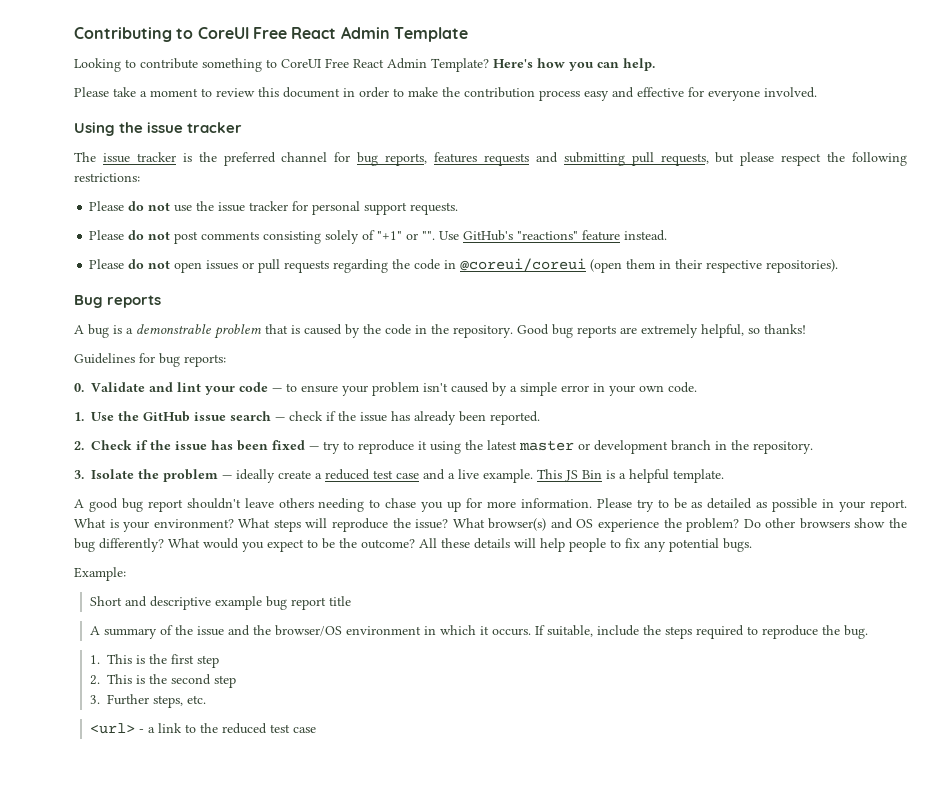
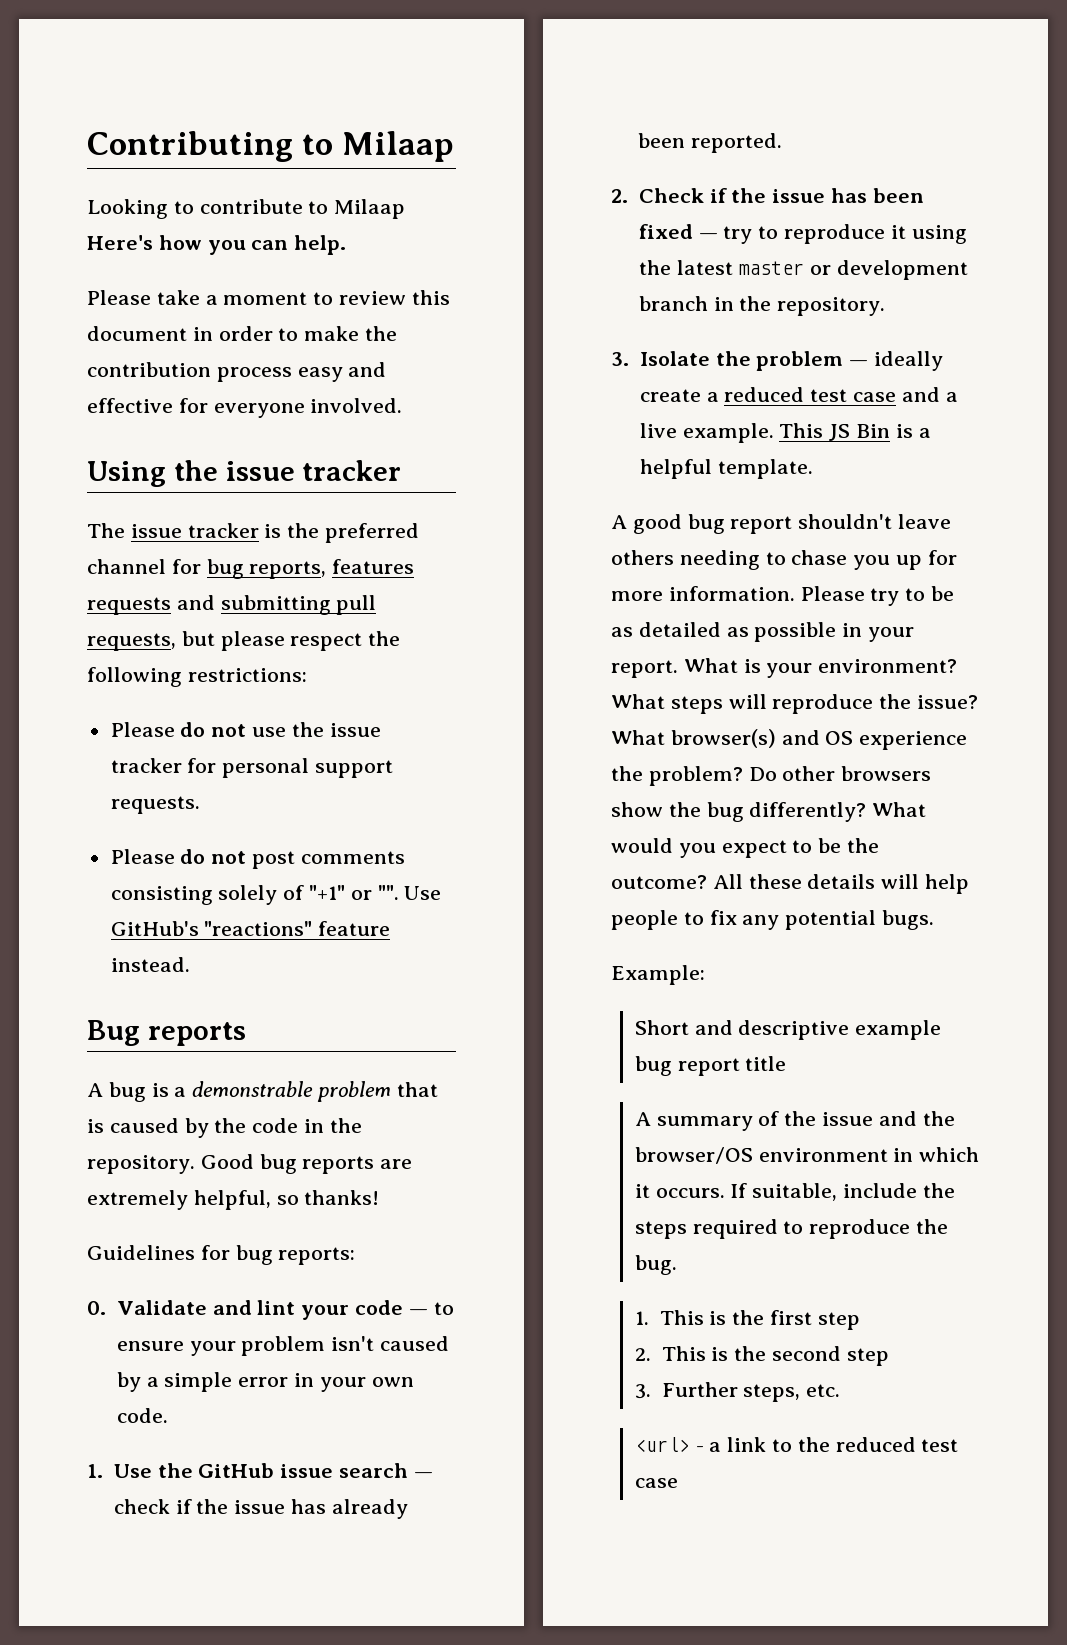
- Contributing to CoreUI Free React Admin Template
- Looking to contribute something to CoreUI Free React Admin Template? Here's how you can help.
+ Contributing to Milaap
+ Looking to contribute to Milaap Here's how you can help.
- Please do not open issues or pull requests regarding the code in @coreui/coreui (open them in their respective repositories).

